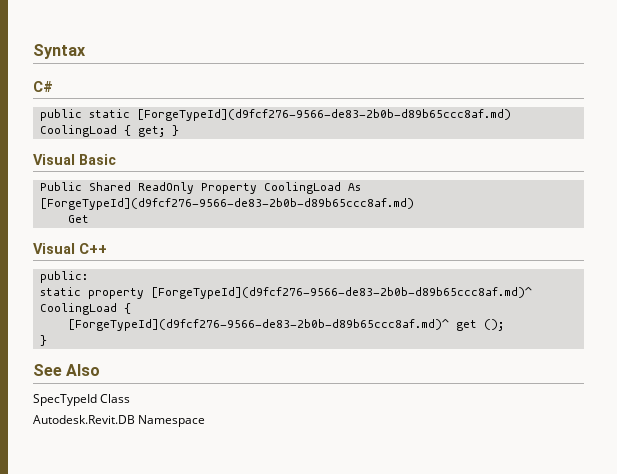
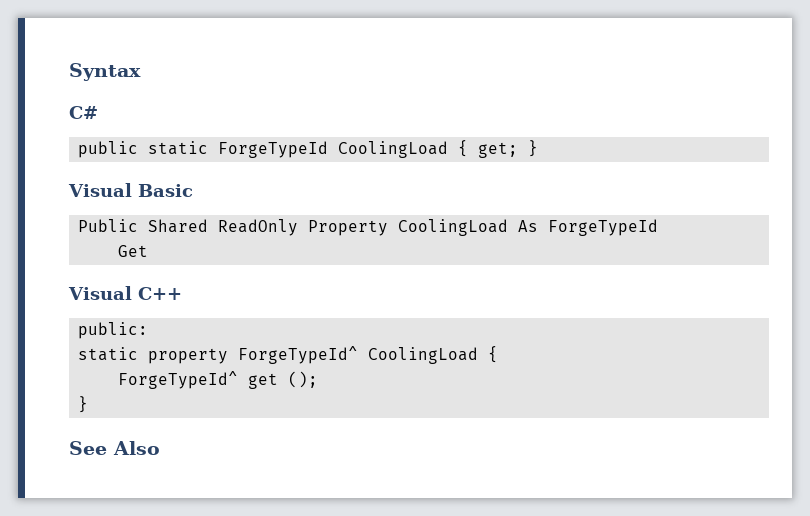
- public static [ForgeTypeId](d9fcf276-9566-de83-2b0b-d89b65ccc8af.md) CoolingLoad { get; }
+ public static ForgeTypeId CoolingLoad { get; }
- Public Shared ReadOnly Property CoolingLoad As [ForgeTypeId](d9fcf276-9566-de83-2b0b-d89b65ccc8af.md)
+ Public Shared ReadOnly Property CoolingLoad As ForgeTypeId
- static property [ForgeTypeId](d9fcf276-9566-de83-2b0b-d89b65ccc8af.md)^ CoolingLoad {
+ static property ForgeTypeId^ CoolingLoad {
- [ForgeTypeId](d9fcf276-9566-de83-2b0b-d89b65ccc8af.md)^ get ();
+ ForgeTypeId^ get ();
- SpecTypeId Class
- Autodesk.Revit.DB Namespace

